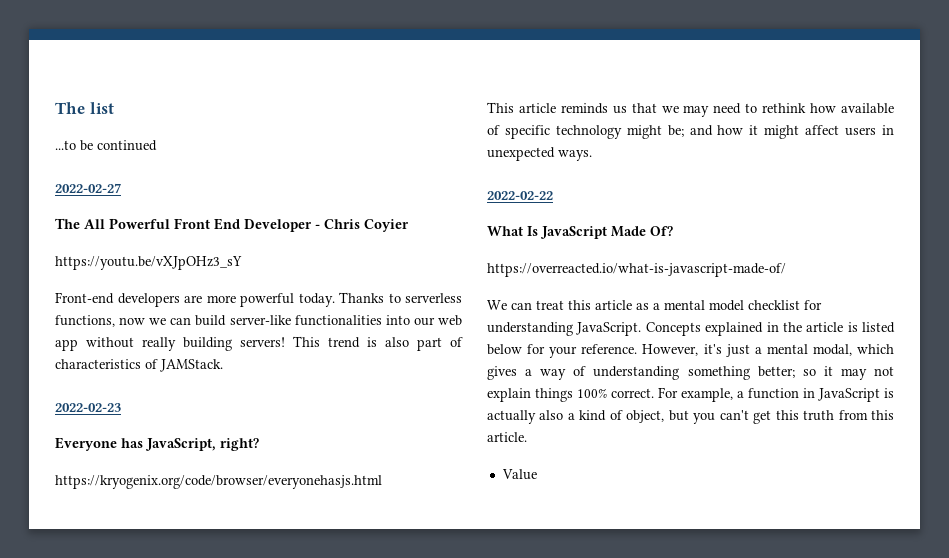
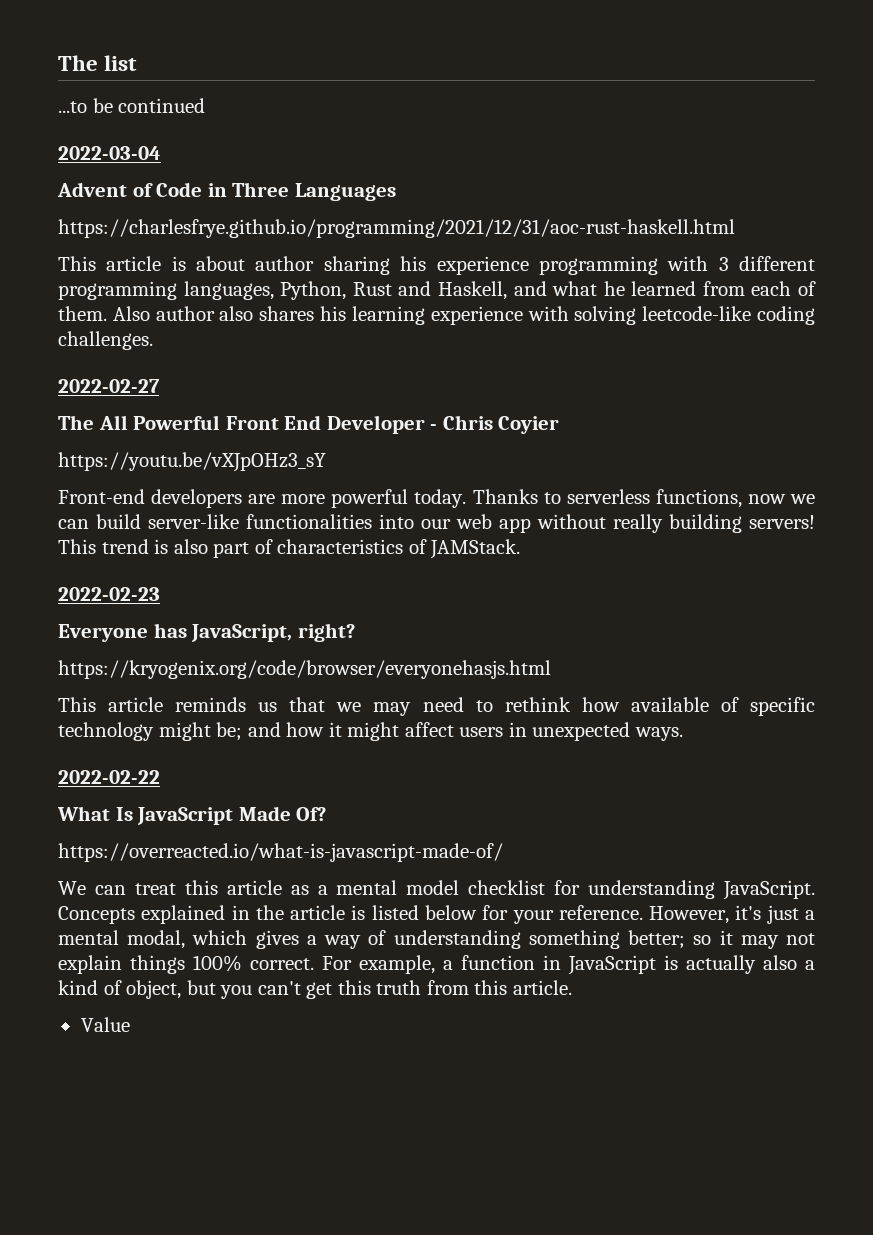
+ 2022-03-04
+ Advent of Code in Three Languages
+ https://charlesfrye.github.io/programming/2021/12/31/aoc-rust-haskell.html
+ This article is about author sharing his experience programming with 3 different programming languages, Python, Rust and Haskell, and what he learned from each of them. Also author also shares his learning experience with solving leetcode-like coding challenges.

